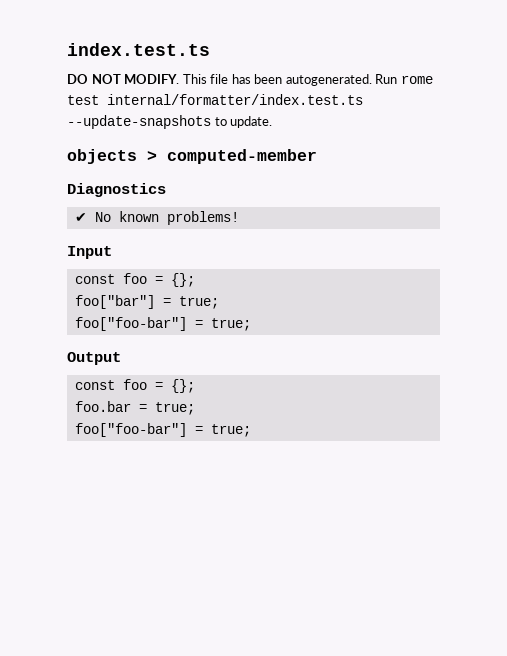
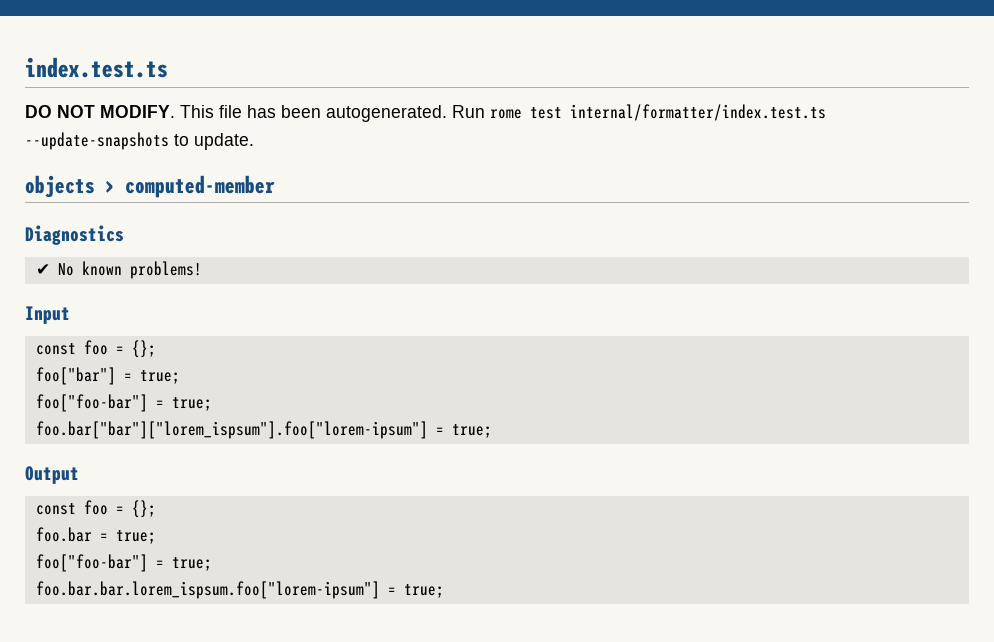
+ foo.bar["bar"]["lorem_ispsum"].foo["lorem-ipsum"] = true;
+ foo.bar.bar.lorem_ispsum.foo["lorem-ipsum"] = true;

